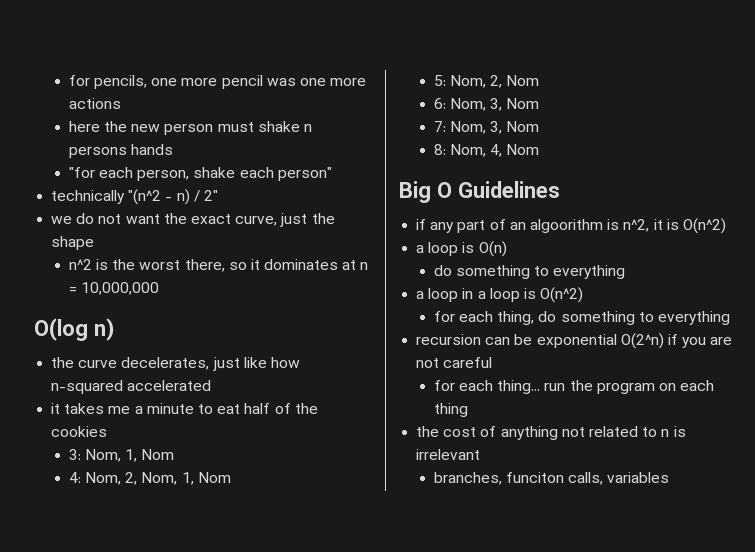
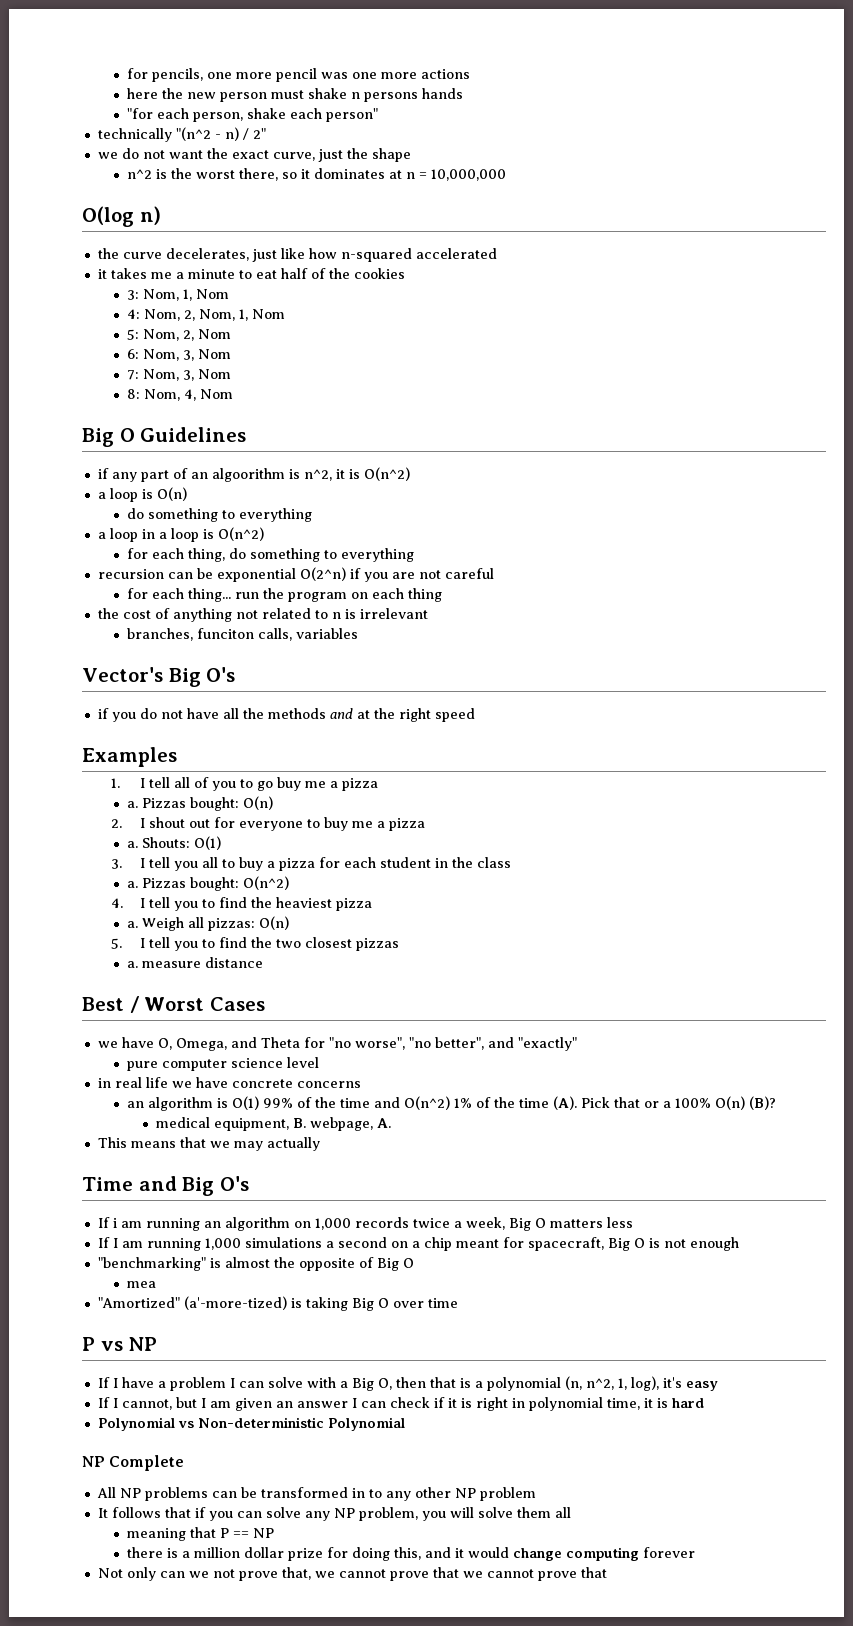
+ Vector's Big O's
+ if you do not have all the methods and at the right speed
+ Examples
+ 1. I tell all of you to go buy me a pizza
+ a. Pizzas bought: O(n)
+ 2. I shout out for everyone to buy me a pizza
+ a. Shouts: O(1)
+ 3. I tell you all to buy a pizza for each student in the class
+ a. Pizzas bought: O(n^2)
+ 4. I tell you to find the heaviest pizza
+ a. Weigh all pizzas: O(n)
+ 5. I tell you to find the two closest pizzas
+ a. measure distance
+ Best / Worst Cases
+ we have O, Omega, and Theta for "no worse", "no better", and "exactly"
+ pure computer science level
+ in real life we have concrete concerns
+ an algorithm is O(1) 99% of the time and O(n^2) 1% of the time (A). Pick that or a 100% O(n) (B)?
+ medical equipment, B. webpage, A.
+ This means that we may actually
+ Time and Big O's
+ If i am running an algorithm on 1,000 records twice a week, Big O matters less
+ If I am running 1,000 simulations a second on a chip meant for spacecraft, Big O is not enough
+ "benchmarking" is almost the opposite of Big O
+ mea
+ "Amortized" (a'-more-tized) is taking Big O over time
+ P vs NP
+ If I have a problem I can solve with a Big O, then that is a polynomial (n, n^2, 1, log), it's easy
+ If I cannot, but I am given an answer I can check if it is right in polynomial time, it is hard
+ Polynomial vs Non-deterministic Polynomial
+ NP Complete
+ All NP problems can be transformed in to any other NP problem
+ It follows that if you can solve any NP problem, you will solve them all
+ meaning that P == NP
+ there is a million dollar prize for doing this, and it would change computing forever
+ Not only can we not prove that, we cannot prove that we cannot prove that

